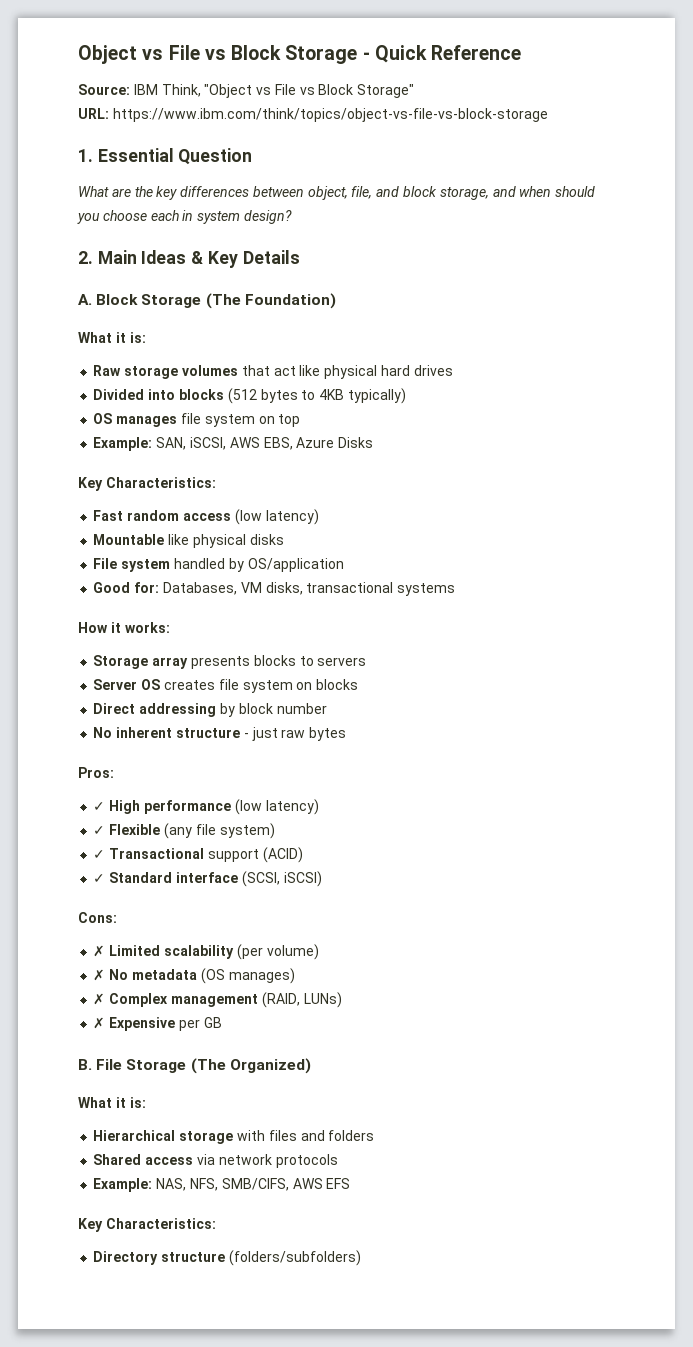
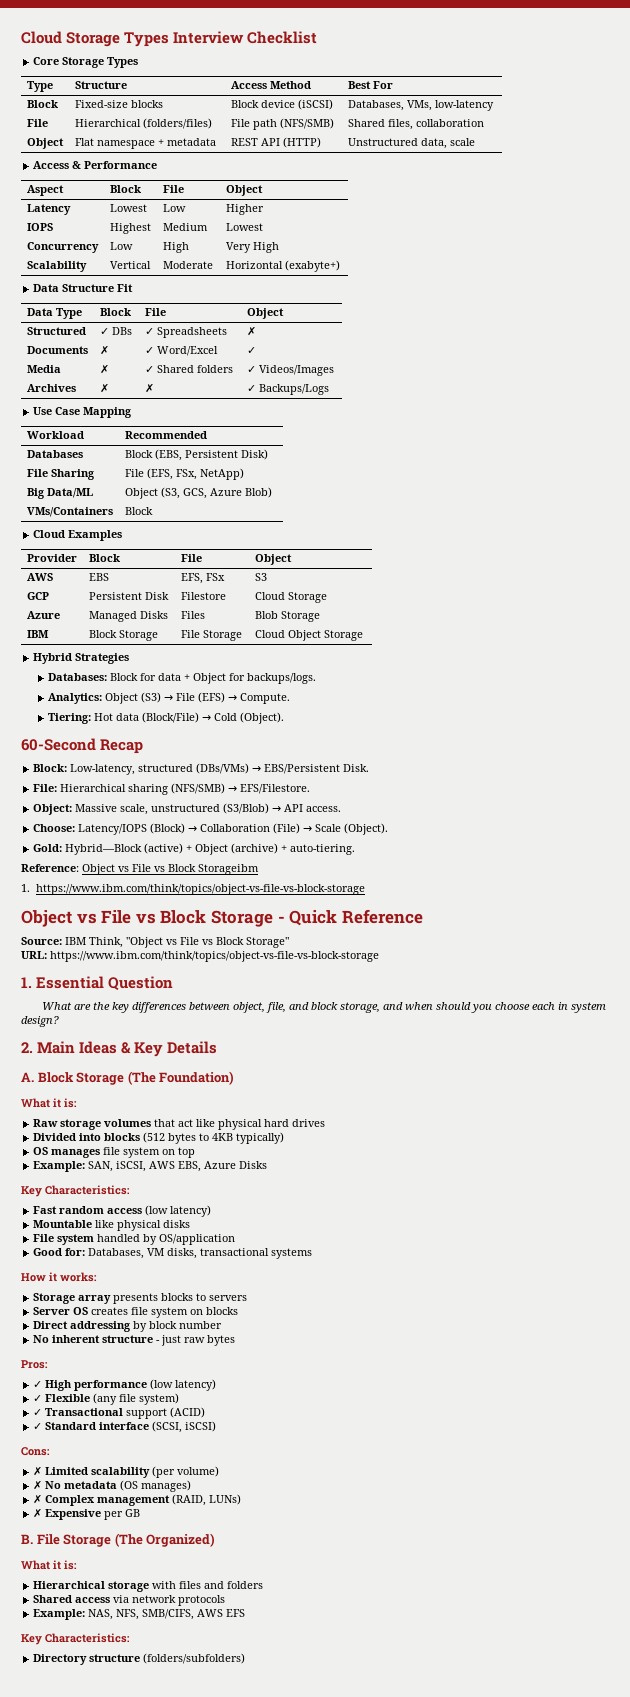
+ Cloud Storage Types Interview Checklist
+ Core Storage Types
+ Type | Structure | Access Method | Best For
+ Block | Fixed-size blocks | Block device (iSCSI) | Databases, VMs, low-latency
+ File | Hierarchical (folders/files) | File path (NFS/SMB) | Shared files, collaboration
+ Object | Flat namespace + metadata | REST API (HTTP) | Unstructured data, scale
+ Access & Performance
+ Aspect | Block | File | Object
+ Latency | Lowest | Low | Higher
+ IOPS | Highest | Medium | Lowest
+ Concurrency | Low | High | Very High
+ Scalability | Vertical | Moderate | Horizontal (exabyte+)
+ Data Structure Fit
+ Data Type | Block | File | Object
+ Structured | ✓ DBs | ✓ Spreadsheets | ✗
+ Documents | ✗ | ✓ Word/Excel | ✓
+ Media | ✗ | ✓ Shared folders | ✓ Videos/Images
+ Archives | ✗ | ✗ | ✓ Backups/Logs
+ Use Case Mapping
+ Workload | Recommended
+ Databases | Block (EBS, Persistent Disk)
+ File Sharing | File (EFS, FSx, NetApp)
+ Big Data/ML | Object (S3, GCS, Azure Blob)
+ VMs/Containers | Block
+ Cloud Examples
+ Provider | Block | File | Object
+ AWS | EBS | EFS, FSx | S3
+ GCP | Persistent Disk | Filestore | Cloud Storage
+ Azure | Managed Disks | Files | Blob Storage
+ IBM | Block Storage | File Storage | Cloud Object Storage
+ Hybrid Strategies
+ Databases: Block for data + Object for backups/logs.
+ Analytics: Object (S3) → File (EFS) → Compute.
+ Tiering: Hot data (Block/File) → Cold (Object).
+ 60-Second Recap
+ Block: Low-latency, structured (DBs/VMs) → EBS/Persistent Disk.
+ File: Hierarchical sharing (NFS/SMB) → EFS/Filestore.
+ Object: Massive scale, unstructured (S3/Blob) → API access.
+ Choose: Latency/IOPS (Block) → Collaboration (File) → Scale (Object).
+ Gold: Hybrid—Block (active) + Object (archive) + auto-tiering.
+ Reference: Object vs File vs Block Storageibm
+ 1. https://www.ibm.com/think/topics/object-vs-file-vs-block-storage

